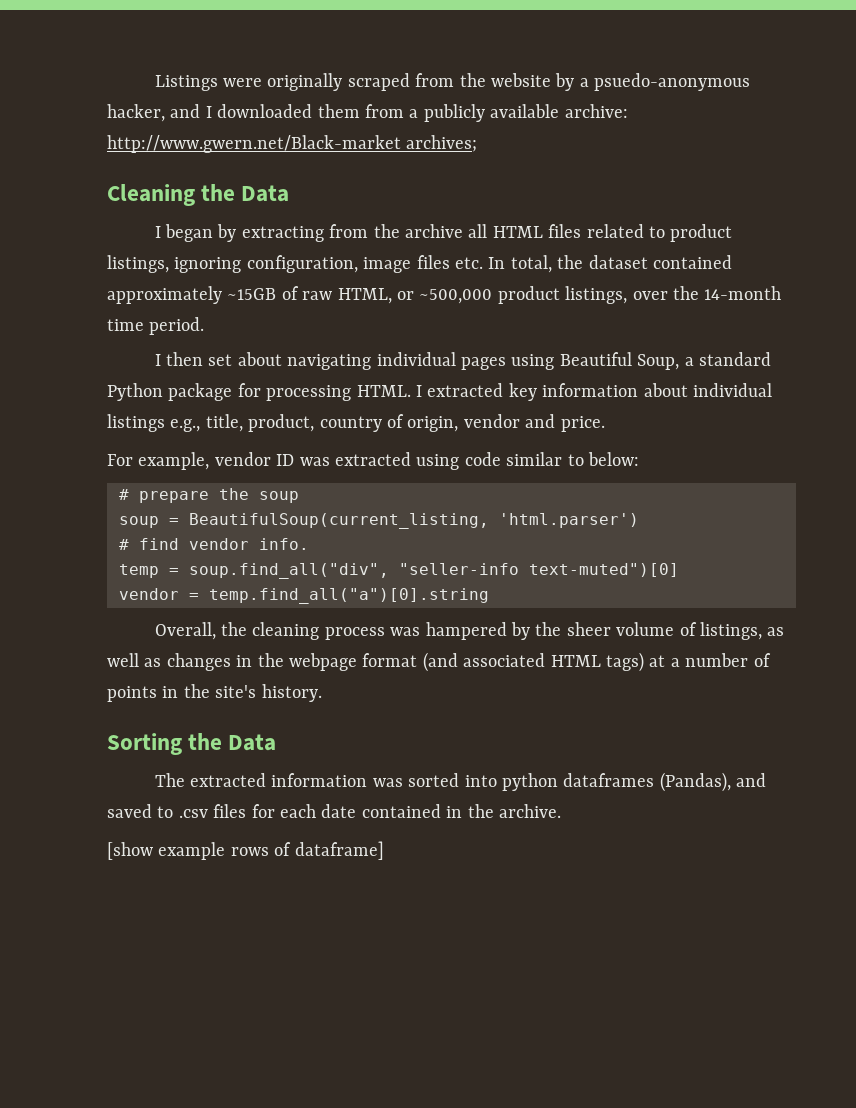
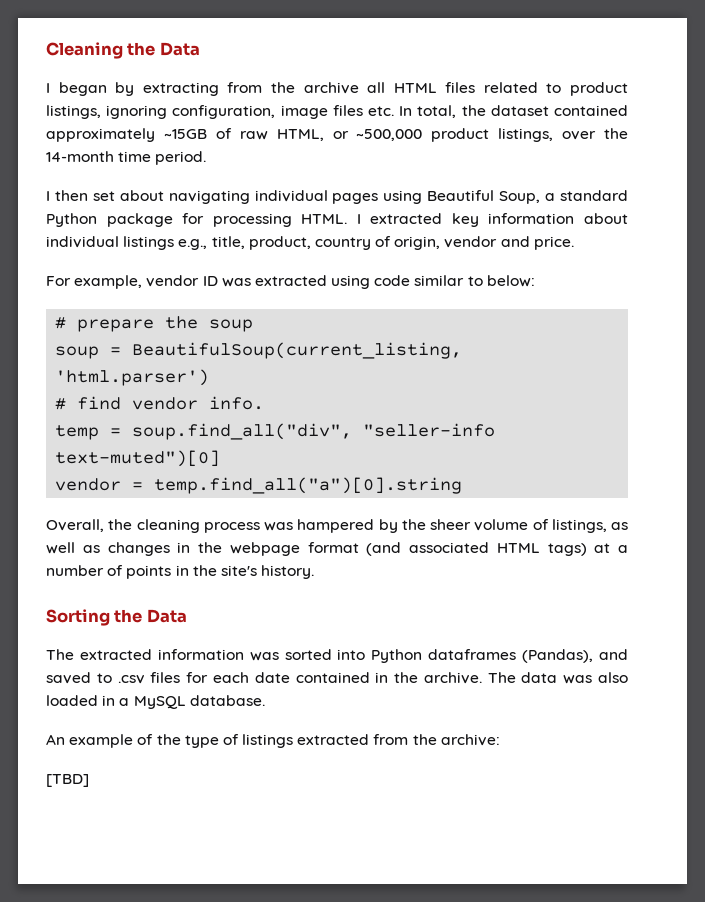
- Listings were originally scraped from the website by a psuedo-anonymous hacker, and I downloaded them from a publicly available archive: http://www.gwern.net/Black-market archives;
- The extracted information was sorted into python dataframes (Pandas), and saved to .csv files for each date contained in the archive.
- [show example rows of dataframe]
+ The extracted information was sorted into Python dataframes (Pandas), and saved to .csv files for each date contained in the archive. The data was also loaded in a MySQL database.
+ An example of the type of listings extracted from the archive:
+ [TBD]

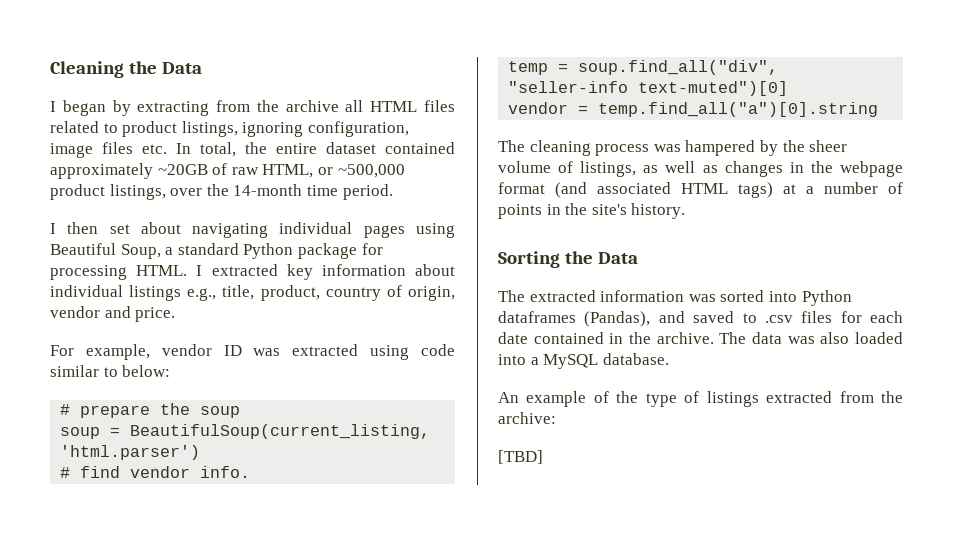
- I began by extracting from the archive all HTML files related to product listings, ignoring configuration, image files etc. In total, the dataset contained approximately ~15GB of raw HTML, or ~500,000 product listings, over the 14-month time period.
+ I began by extracting from the archive all HTML files related to product listings, ignoring configuration, image files etc. In total, the entire dataset contained approximately ~20GB of raw HTML, or ~500,000 product listings, over the 14-month time period.
- Overall, the cleaning process was hampered by the sheer volume of listings, as well as changes in the webpage format (and associated HTML tags) at a number of points in the site's history.
+ The cleaning process was hampered by the sheer volume of listings, as well as changes in the webpage format (and associated HTML tags) at a number of points in the site's history.
- The data was also loaded in a MySQL database.
+ The data was also loaded into a MySQL database.

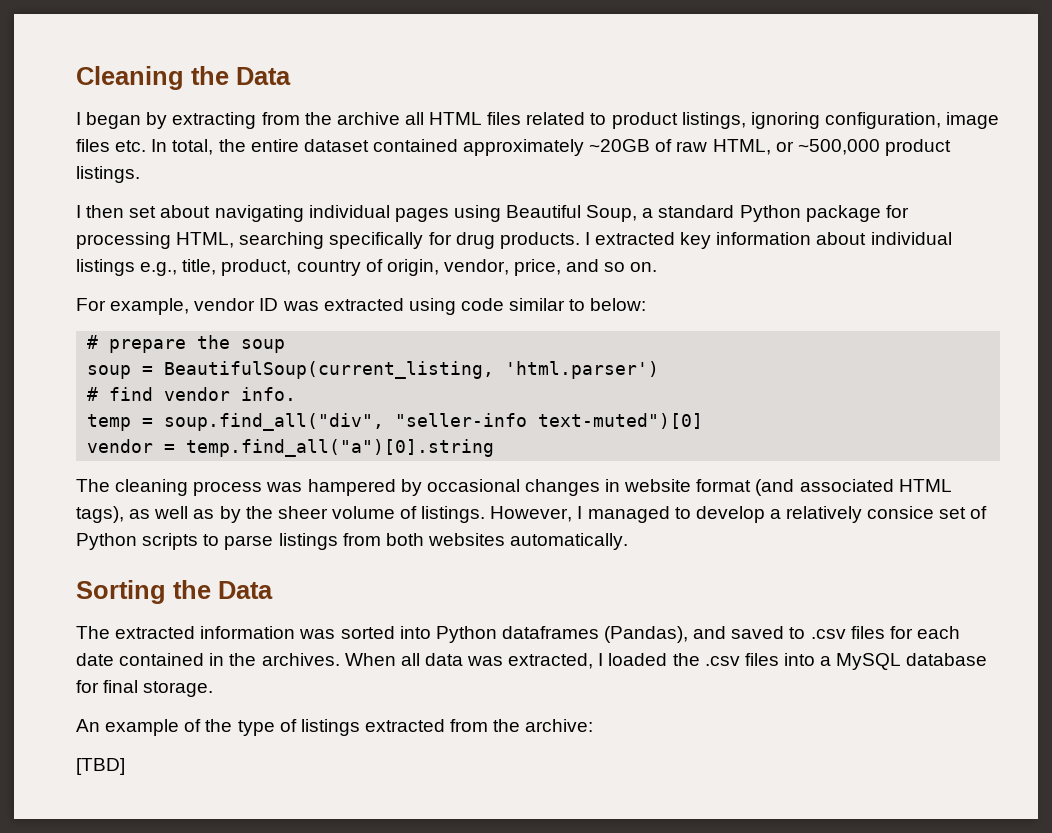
- I began by extracting from the archive all HTML files related to product listings, ignoring configuration, image files etc. In total, the entire dataset contained approximately ~20GB of raw HTML, or ~500,000 product listings, over the 14-month time period.
+ I began by extracting from the archive all HTML files related to product listings, ignoring configuration, image files etc. In total, the entire dataset contained approximately ~20GB of raw HTML, or ~500,000 product listings.
- I then set about navigating individual pages using Beautiful Soup, a standard Python package for processing HTML.
+ I then set about navigating individual pages using Beautiful Soup, a standard Python package for processing HTML, searching specifically for drug products.
- I extracted key information about individual listings e.g., title, product, country of origin, vendor and price.
+ I extracted key information about individual listings e.g., title, product, country of origin, vendor, price, and so on.
- The cleaning process was hampered by the sheer volume of listings, as well as changes in the webpage format (and associated HTML tags) at a number of points in the site's history.
+ The cleaning process was hampered by occasional changes in website format (and associated HTML tags), as well as by the sheer volume of listings. However, I managed to develop a relatively consice set of Python scripts to parse listings from both websites automatically.
- The extracted information was sorted into Python dataframes (Pandas), and saved to .csv files for each date contained in the archive. The data was also loaded into a MySQL database.
+ The extracted information was sorted into Python dataframes (Pandas), and saved to .csv files for each date contained in the archives. When all data was extracted, I loaded the .csv files into a MySQL database for final storage.

